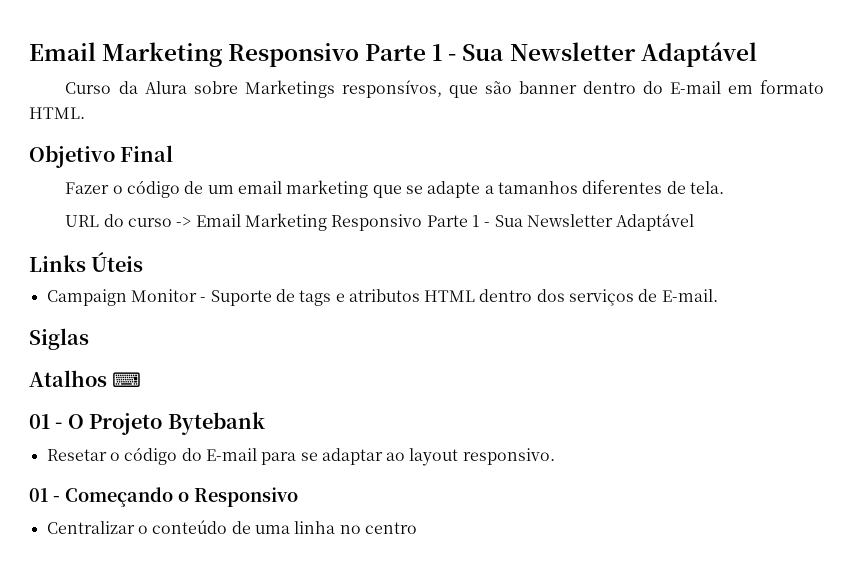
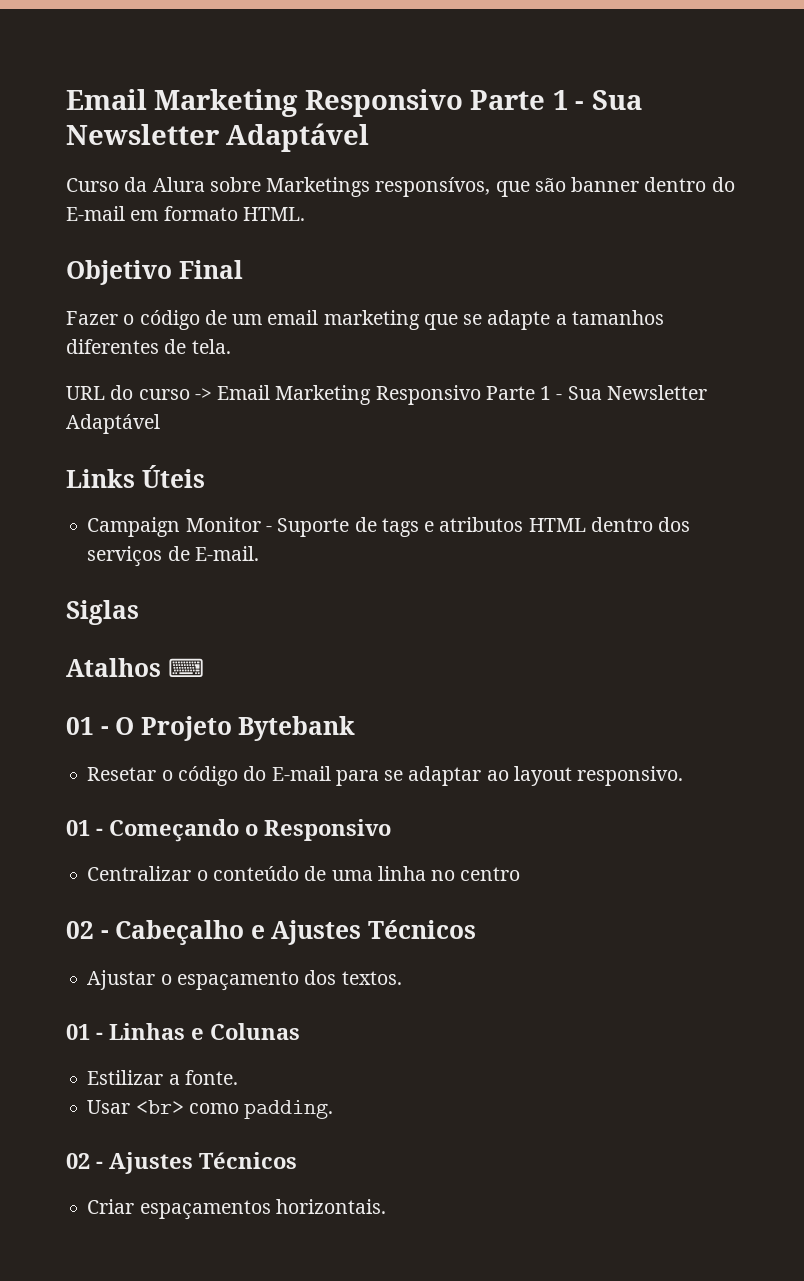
+ 02 - Cabeçalho e Ajustes Técnicos
+ Ajustar o espaçamento dos textos.
+ 01 - Linhas e Colunas
+ Estilizar a fonte.
+ Usar <br> como padding.
+ 02 - Ajustes Técnicos
+ Criar espaçamentos horizontais.

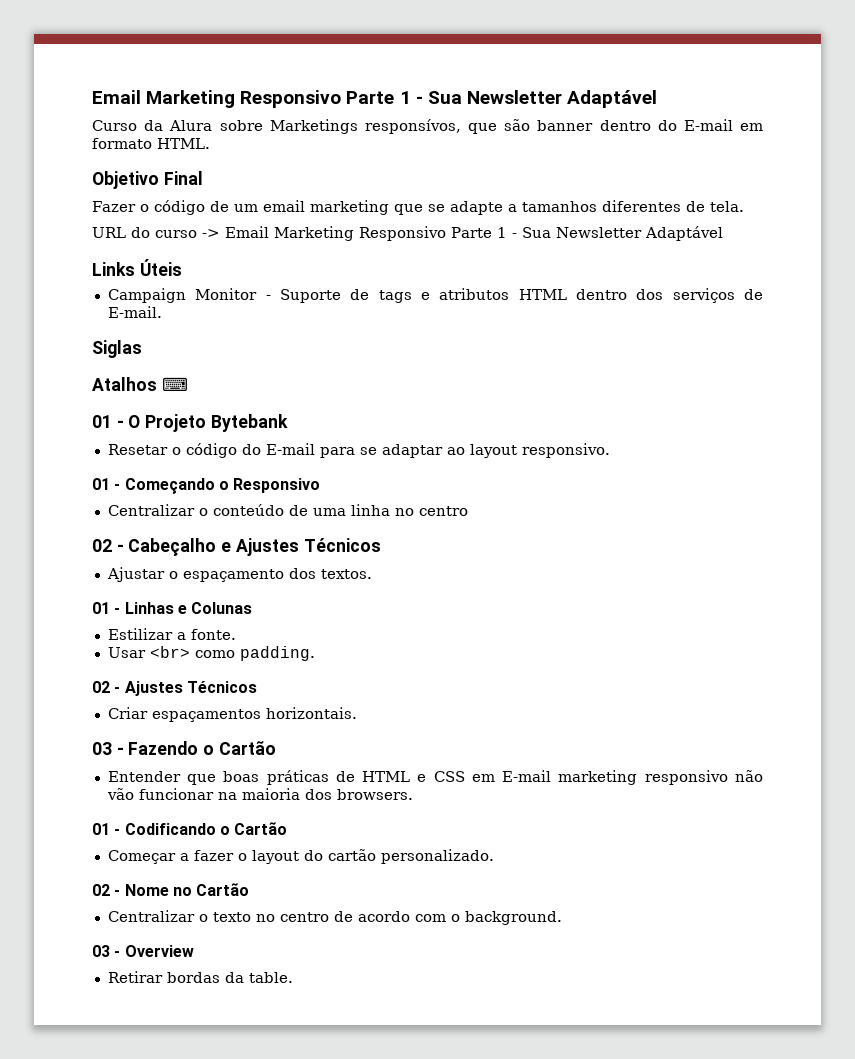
+ 03 - Fazendo o Cartão
+ Entender que boas práticas de HTML e CSS em E-mail marketing responsivo não vão funcionar na maioria dos browsers.
+ 01 - Codificando o Cartão
+ Começar a fazer o layout do cartão personalizado.
+ 02 - Nome no Cartão
+ Centralizar o texto no centro de acordo com o background.
+ 03 - Overview
+ Retirar bordas da table.

